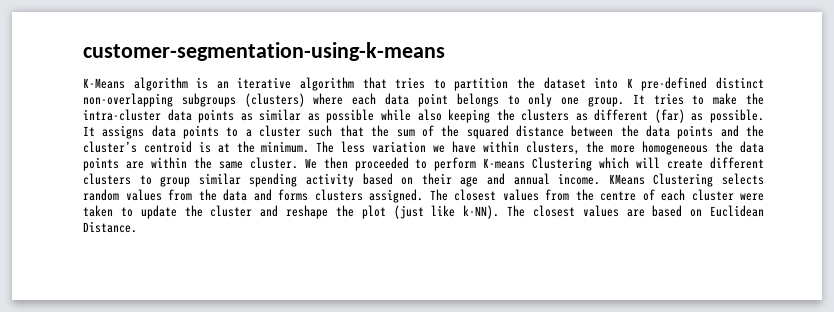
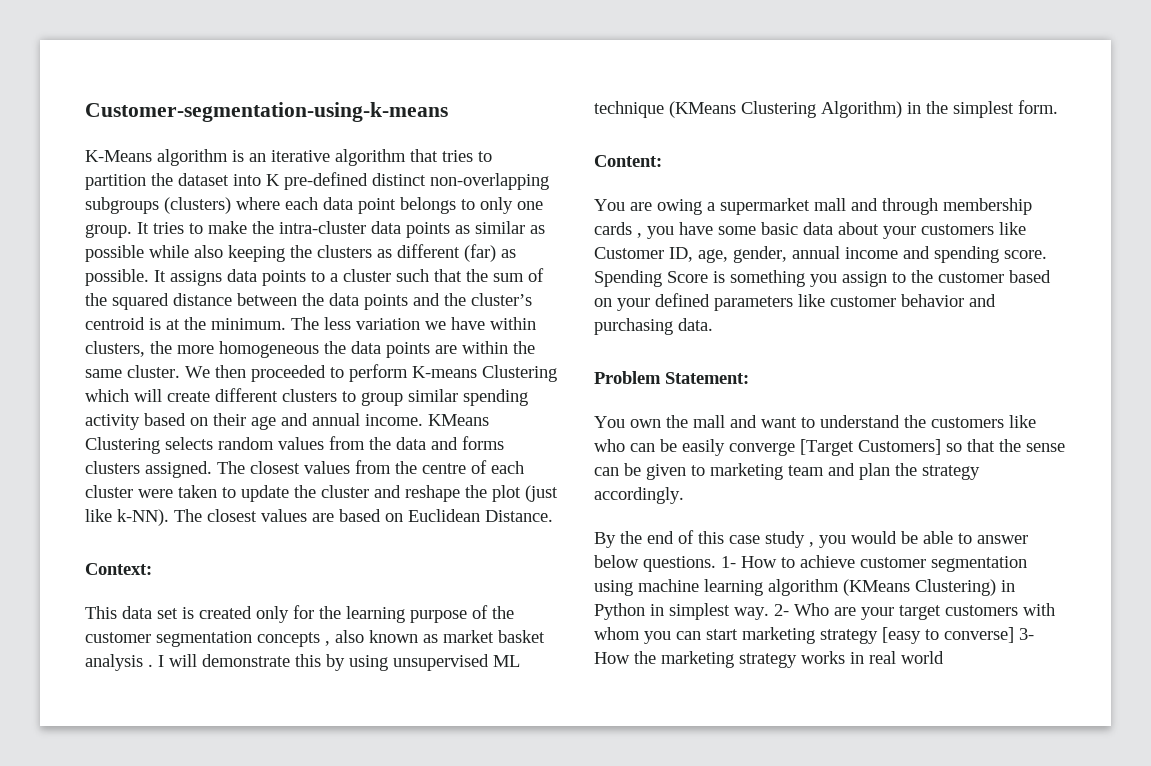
- customer-segmentation-using-k-means
+ Customer-segmentation-using-k-means
+ Context:
+ This data set is created only for the learning purpose of the customer segmentation concepts , also known as market basket analysis . I will demonstrate this by using unsupervised ML technique (KMeans Clustering Algorithm) in the simplest form.
+ Content:
+ You are owing a supermarket mall and through membership cards , you have some basic data about your customers like Customer ID, age, gender, annual income and spending score. Spending Score is something you assign to the customer based on your defined parameters like customer behavior and purchasing data.
+ Problem Statement:
+ You own the mall and want to understand the customers like who can be easily converge [Target Customers] so that the sense can be given to marketing team and plan the strategy accordingly.
+ By the end of this case study , you would be able to answer below questions. 1- How to achieve customer segmentation using machine learning algorithm (KMeans Clustering) in Python in simplest way. 2- Who are your target customers with whom you can start marketing strategy [easy to converse] 3- How the marketing strategy works in real world

